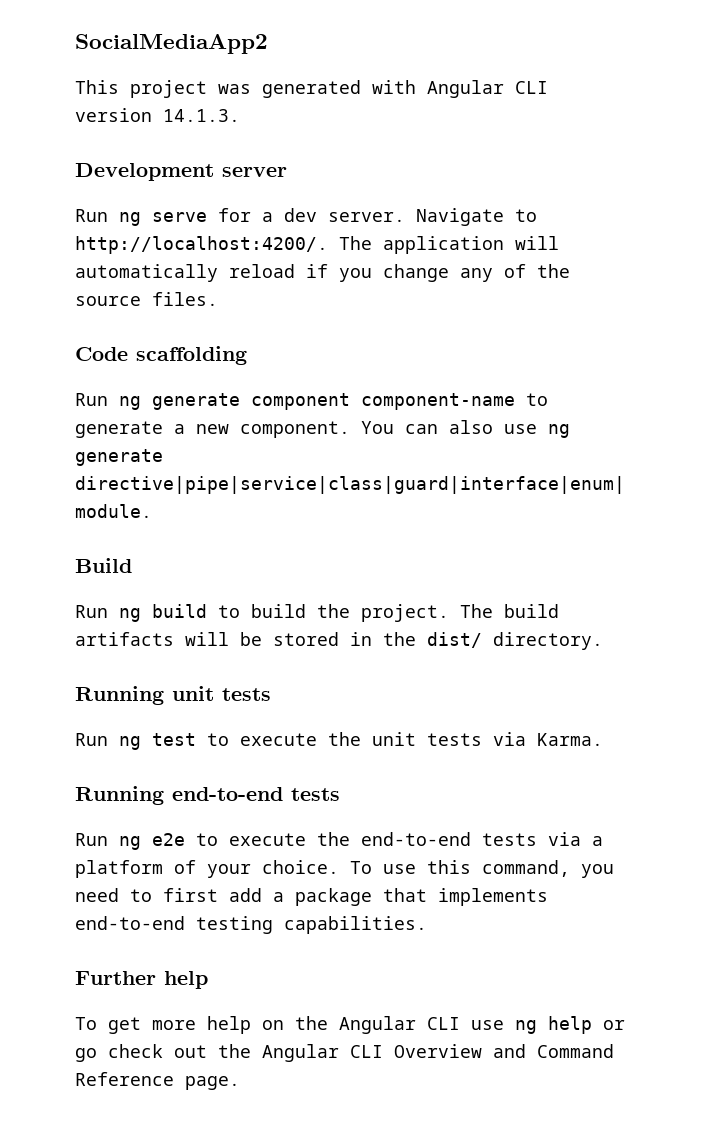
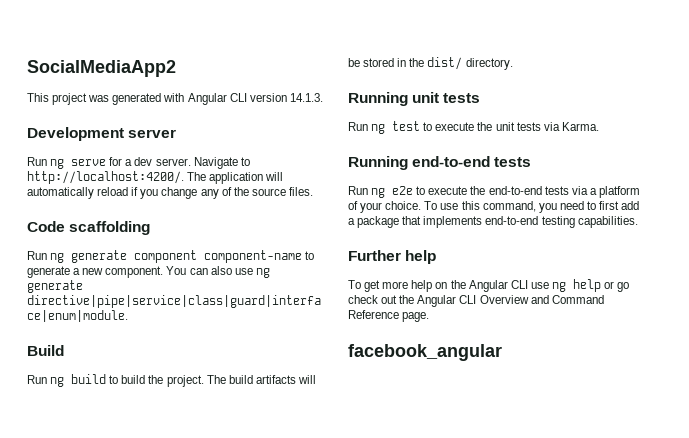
+ facebook_angular

